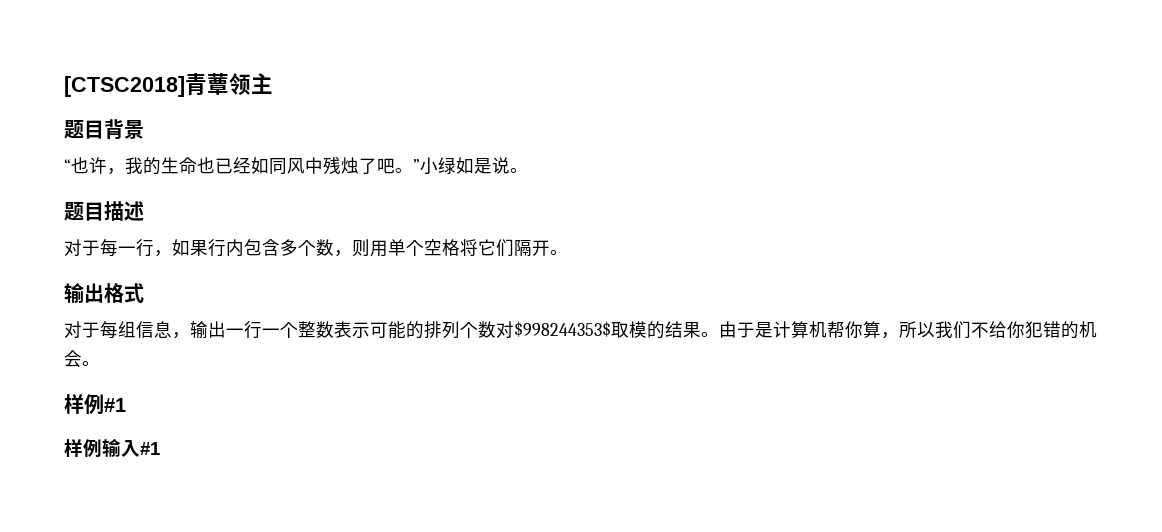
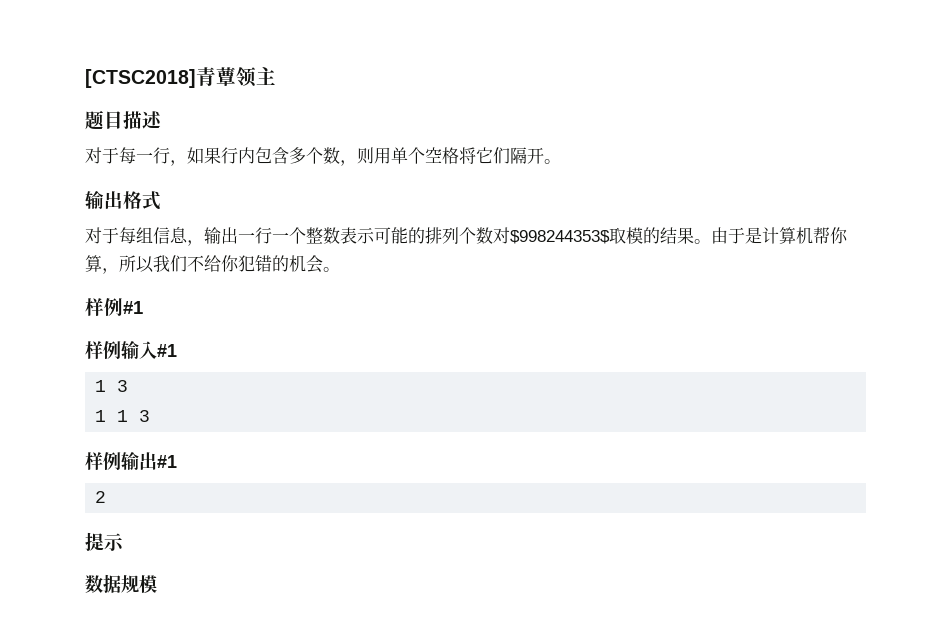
- 题目背景
- “也许，我的生命也已经如同风中残烛了吧。”小绿如是说。
  样例输入#1
+ 1 3
+ 1 1 3
+ 样例输出#1
+ 2
+ 提示
+ 数据规模

